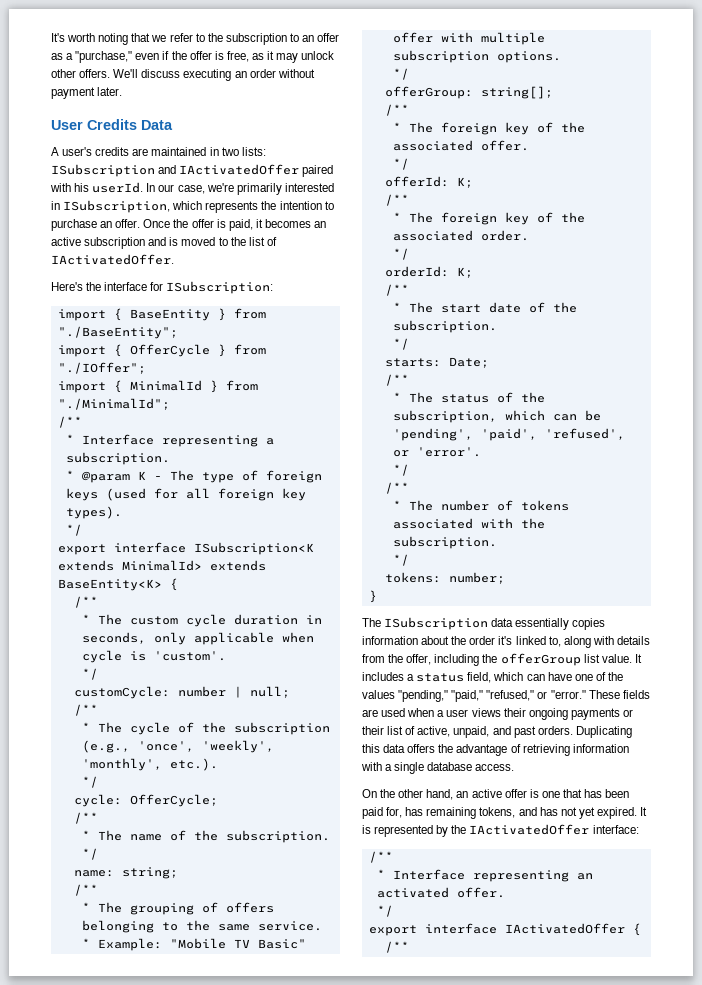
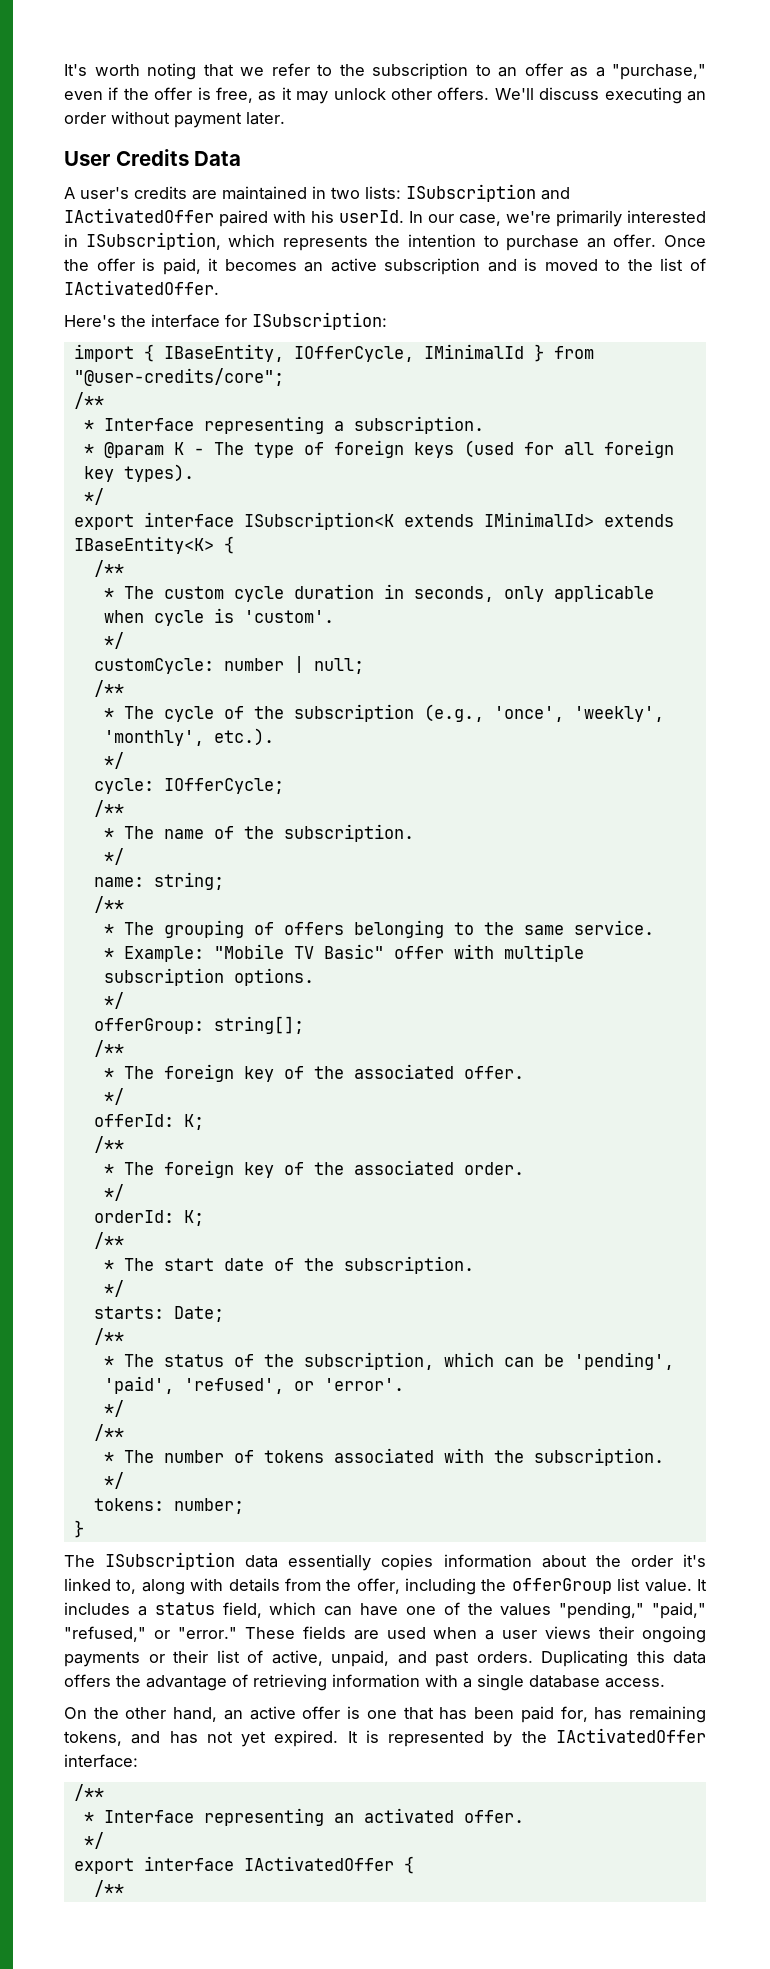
- import { BaseEntity } from "./BaseEntity";
- import { OfferCycle } from "./IOffer";
- import { MinimalId } from "./MinimalId";
+ import { IBaseEntity, IOfferCycle, IMinimalId } from "@user-credits/core";
- export interface ISubscription<K extends MinimalId> extends BaseEntity<K> {
+ export interface ISubscription<K extends IMinimalId> extends IBaseEntity<K> {
- cycle: OfferCycle;
+ cycle: IOfferCycle;

